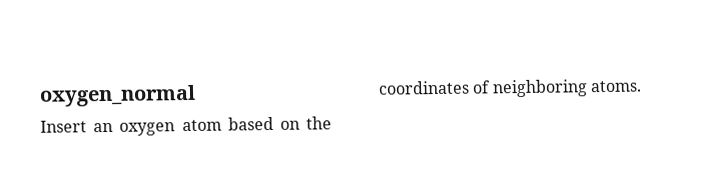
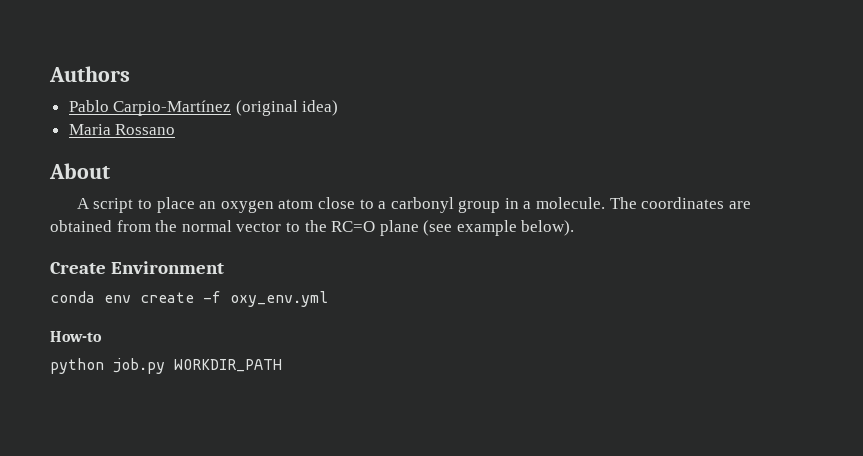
- oxygen_normal
- Insert an oxygen atom based on the coordinates of neighboring atoms.
+ Authors
+ Pablo Carpio-Martínez (original idea)
+ Maria Rossano
+ About
+ A script to place an oxygen atom close to a carbonyl group in a molecule. The coordinates are obtained from the normal vector to the RC=O plane (see example below).
+ Create Environment
+ conda env create -f oxy_env.yml
+ How-to
+ python job.py WORKDIR_PATH

